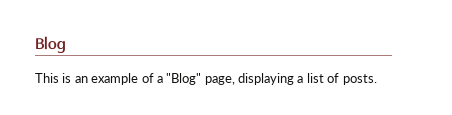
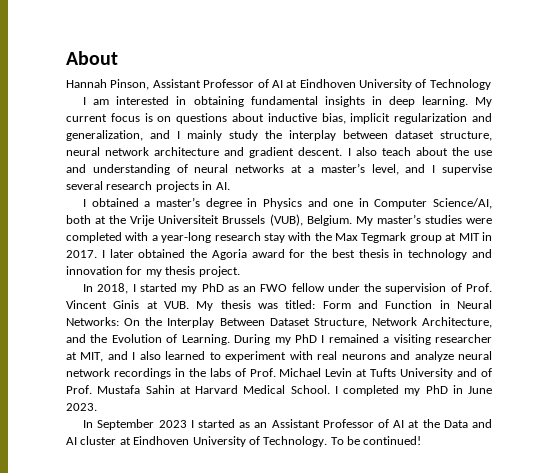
- Blog
- This is an example of a "Blog" page, displaying a list of posts.
+ About
+ Hannah Pinson, Assistant Professor of AI at Eindhoven University of Technology
+ I am interested in obtaining fundamental insights in deep learning. My current focus is on questions about inductive bias, implicit regularization and generalization, and I mainly study the interplay between dataset structure, neural network architecture and gradient descent. I also teach about the use and understanding of neural networks at a master’s level, and I supervise several research projects in AI.
+ I obtained a master’s degree in Physics and one in Computer Science/AI, both at the Vrije Universiteit Brussels (VUB), Belgium. My master’s studies were completed with a year-long research stay with the Max Tegmark group at MIT in 2017. I later obtained the Agoria award for the best thesis in technology and innovation for my thesis project.
+ In 2018, I started my PhD as an FWO fellow under the supervision of Prof. Vincent Ginis at VUB. My thesis was titled: Form and Function in Neural Networks: On the Interplay Between Dataset Structure, Network Architecture, and the Evolution of Learning. During my PhD I remained a visiting researcher at MIT, and I also learned to experiment with real neurons and analyze neural network recordings in the labs of Prof. Michael Levin at Tufts University and of Prof. Mustafa Sahin at Harvard Medical School. I completed my PhD in June 2023.
+ In September 2023 I started as an Assistant Professor of AI at the Data and AI cluster at Eindhoven University of Technology. To be continued!

